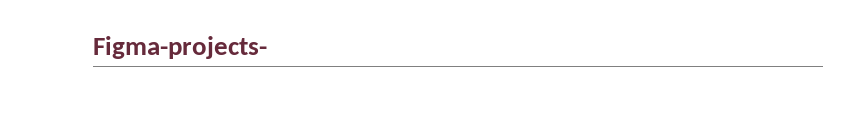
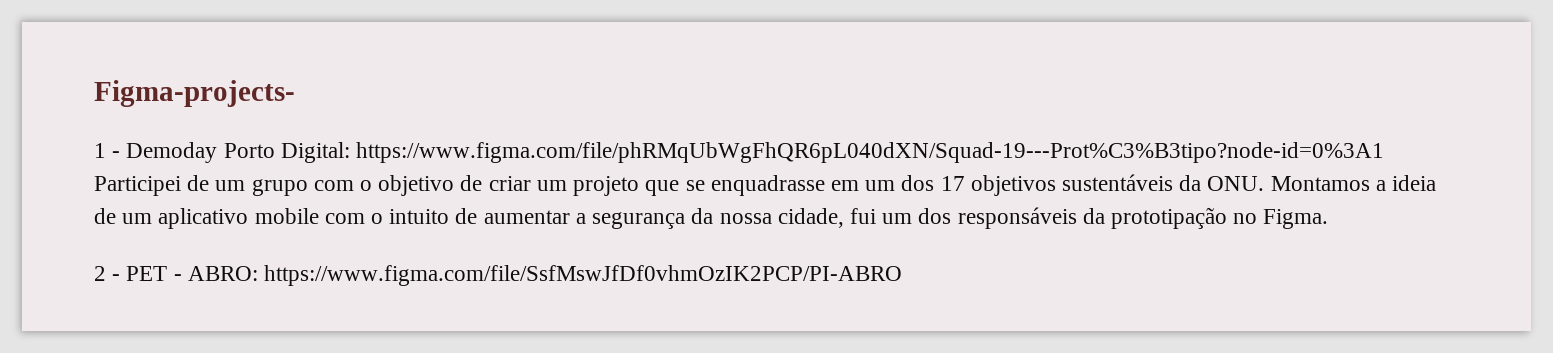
+ 1 - Demoday Porto Digital: https://www.figma.com/file/phRMqUbWgFhQR6pL040dXN/Squad-19---Prot%C3%B3tipo?node-id=0%3A1 Participei de um grupo com o objetivo de criar um projeto que se enquadrasse em um dos 17 objetivos sustentáveis da ONU. Montamos a ideia de um aplicativo mobile com o intuito de aumentar a segurança da nossa cidade, fui um dos responsáveis da prototipação no Figma.
+ 2 - PET - ABRO: https://www.figma.com/file/SsfMswJfDf0vhmOzIK2PCP/PI-ABRO

